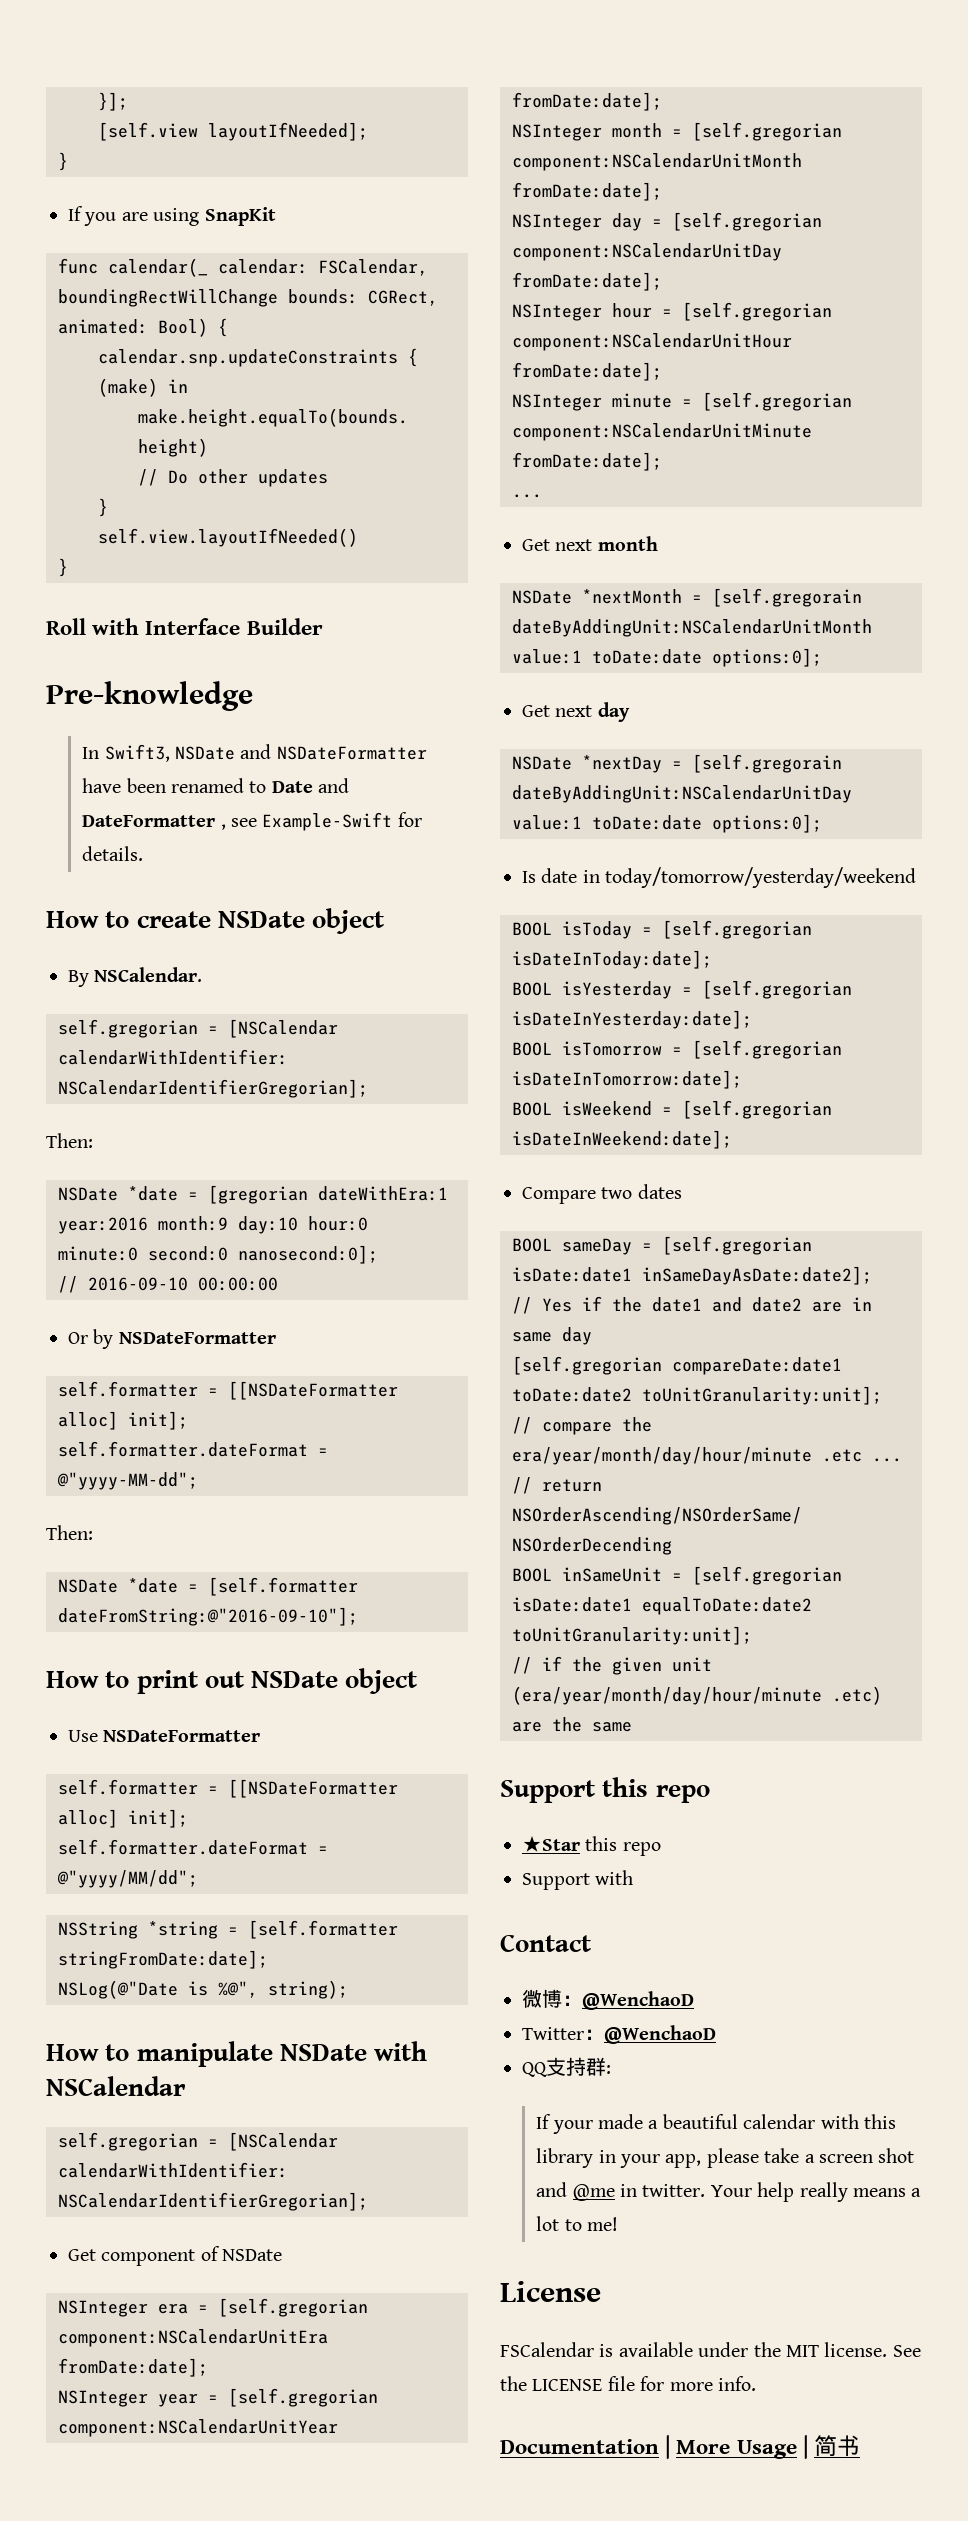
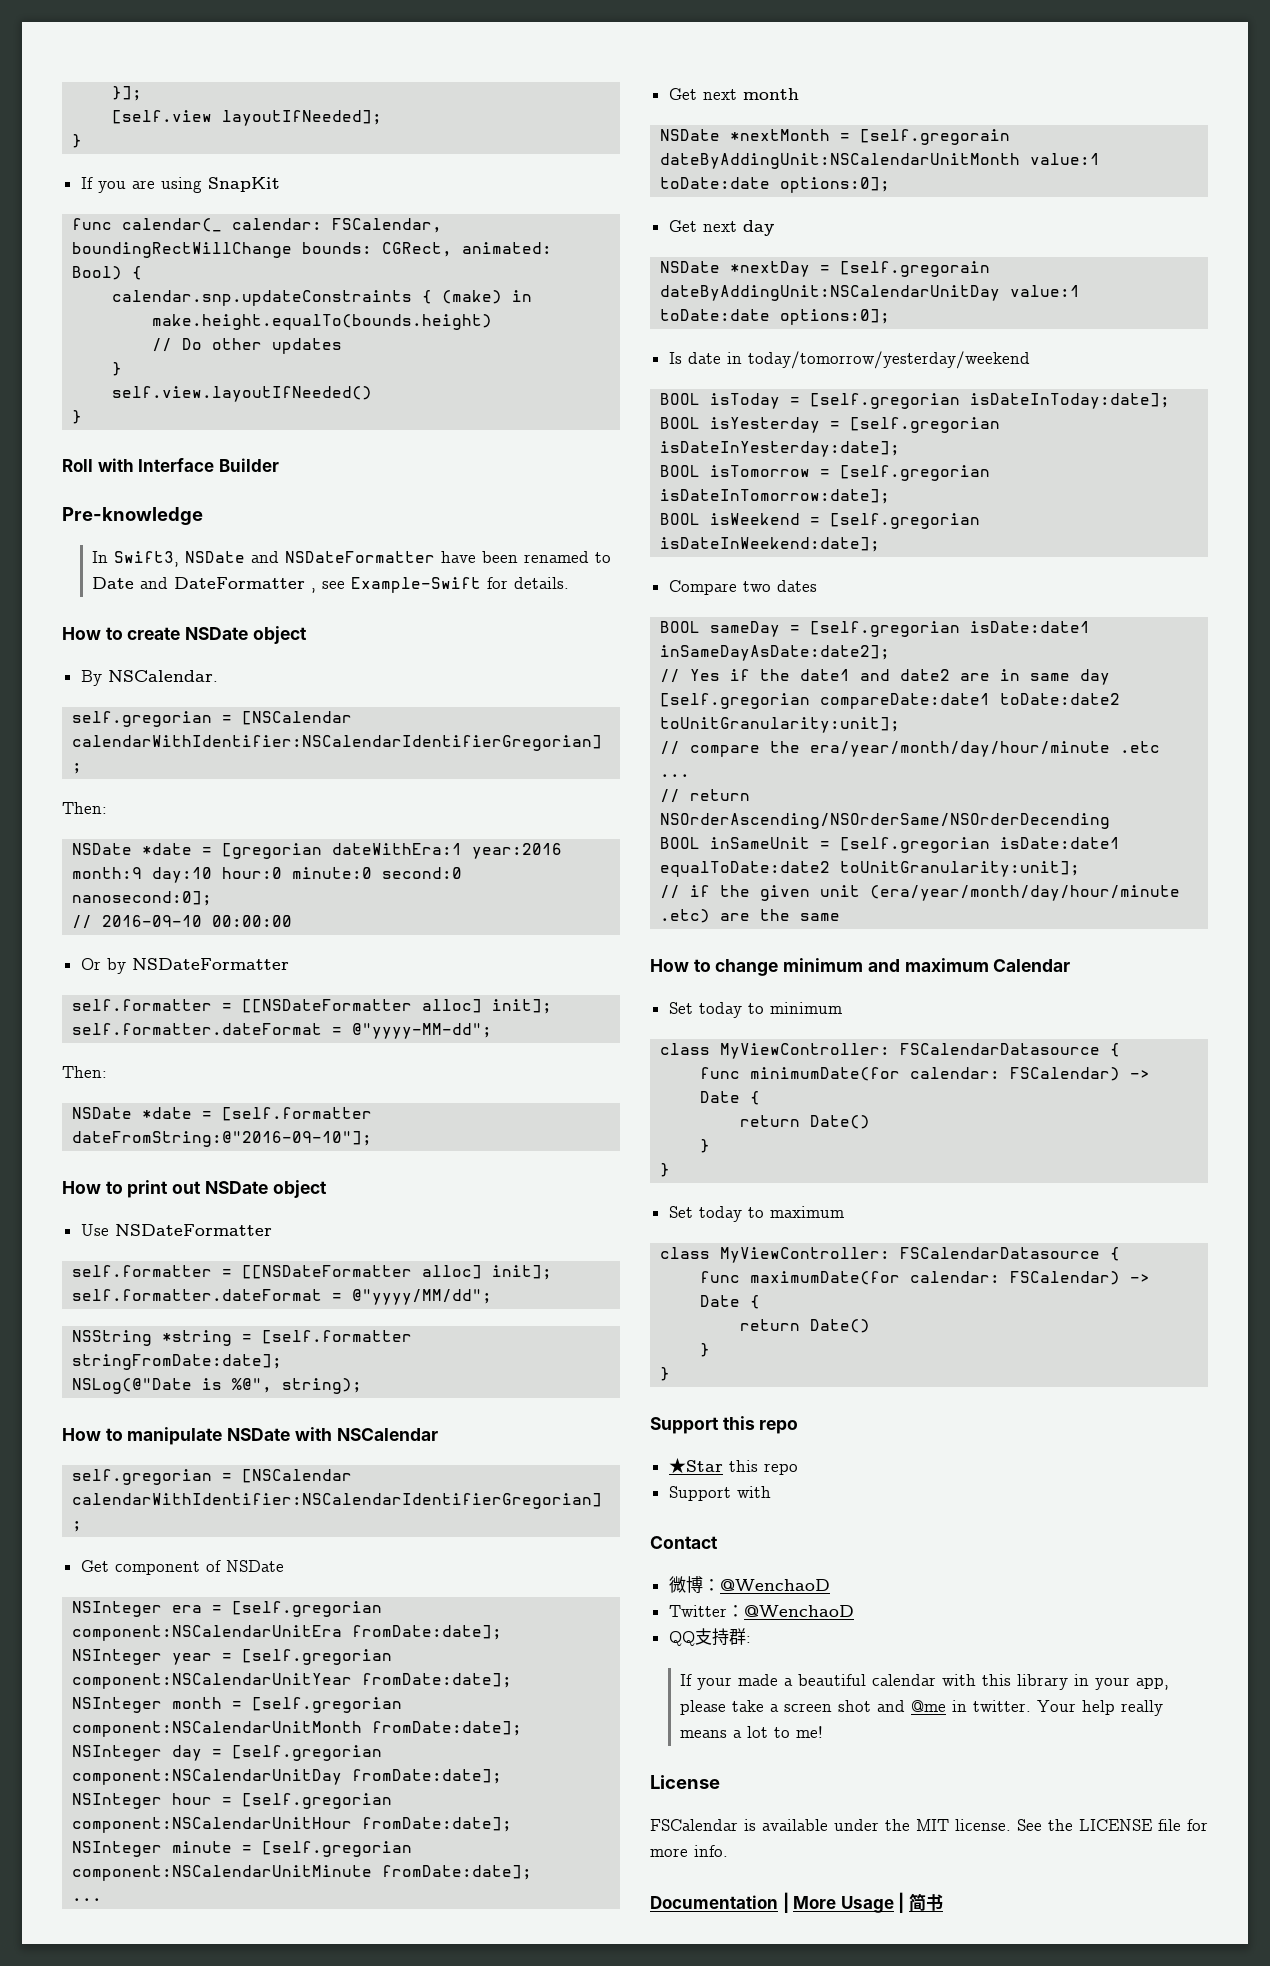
+ How to change minimum and maximum Calendar
+ Set today to minimum
+ class MyViewController: FSCalendarDatasource {
+ func minimumDate(for calendar: FSCalendar) -> Date {
+ return Date()
+ }
+ }
+ Set today to maximum
+ class MyViewController: FSCalendarDatasource {
+ func maximumDate(for calendar: FSCalendar) -> Date {
+ return Date()
+ }
+ }

